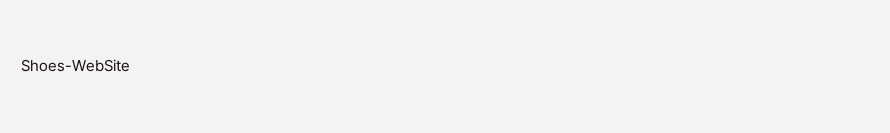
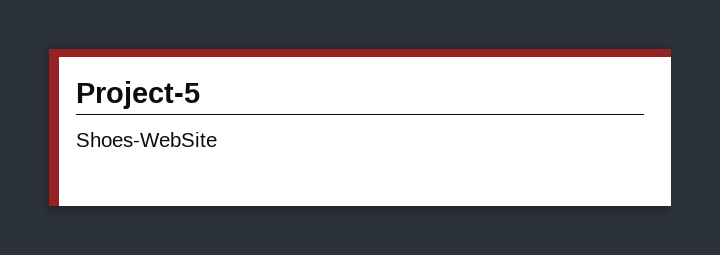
+ Project-5

